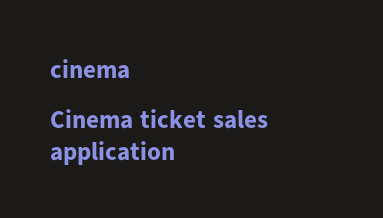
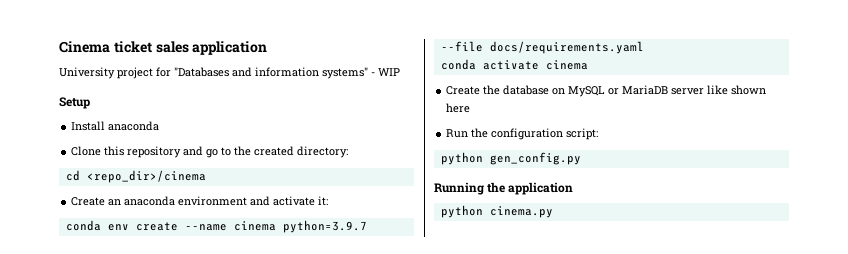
- cinema
+ University project for "Databases and information systems" - WIP
+ Setup
+ Install anaconda
+ Clone this repository and go to the created directory:
+ cd <repo_dir>/cinema
+ Create an anaconda environment and activate it:
+ conda env create --name cinema python=3.9.7 --file docs/requirements.yaml
+ conda activate cinema
+ Create the database on MySQL or MariaDB server like shown here
+ Run the configuration script:
+ python gen_config.py
+ Running the application
+ python cinema.py

